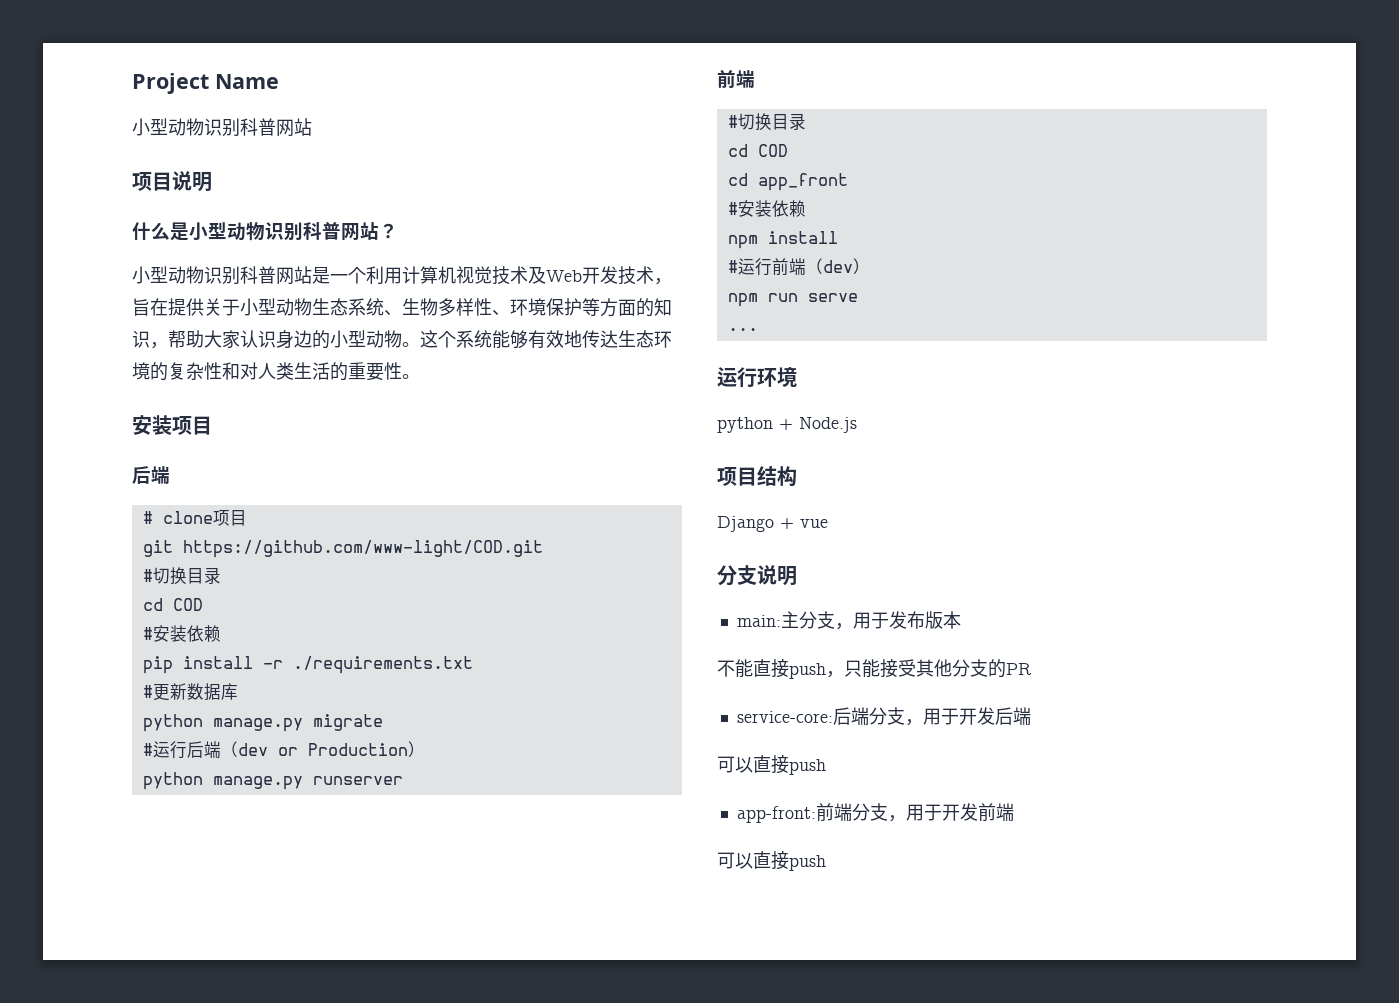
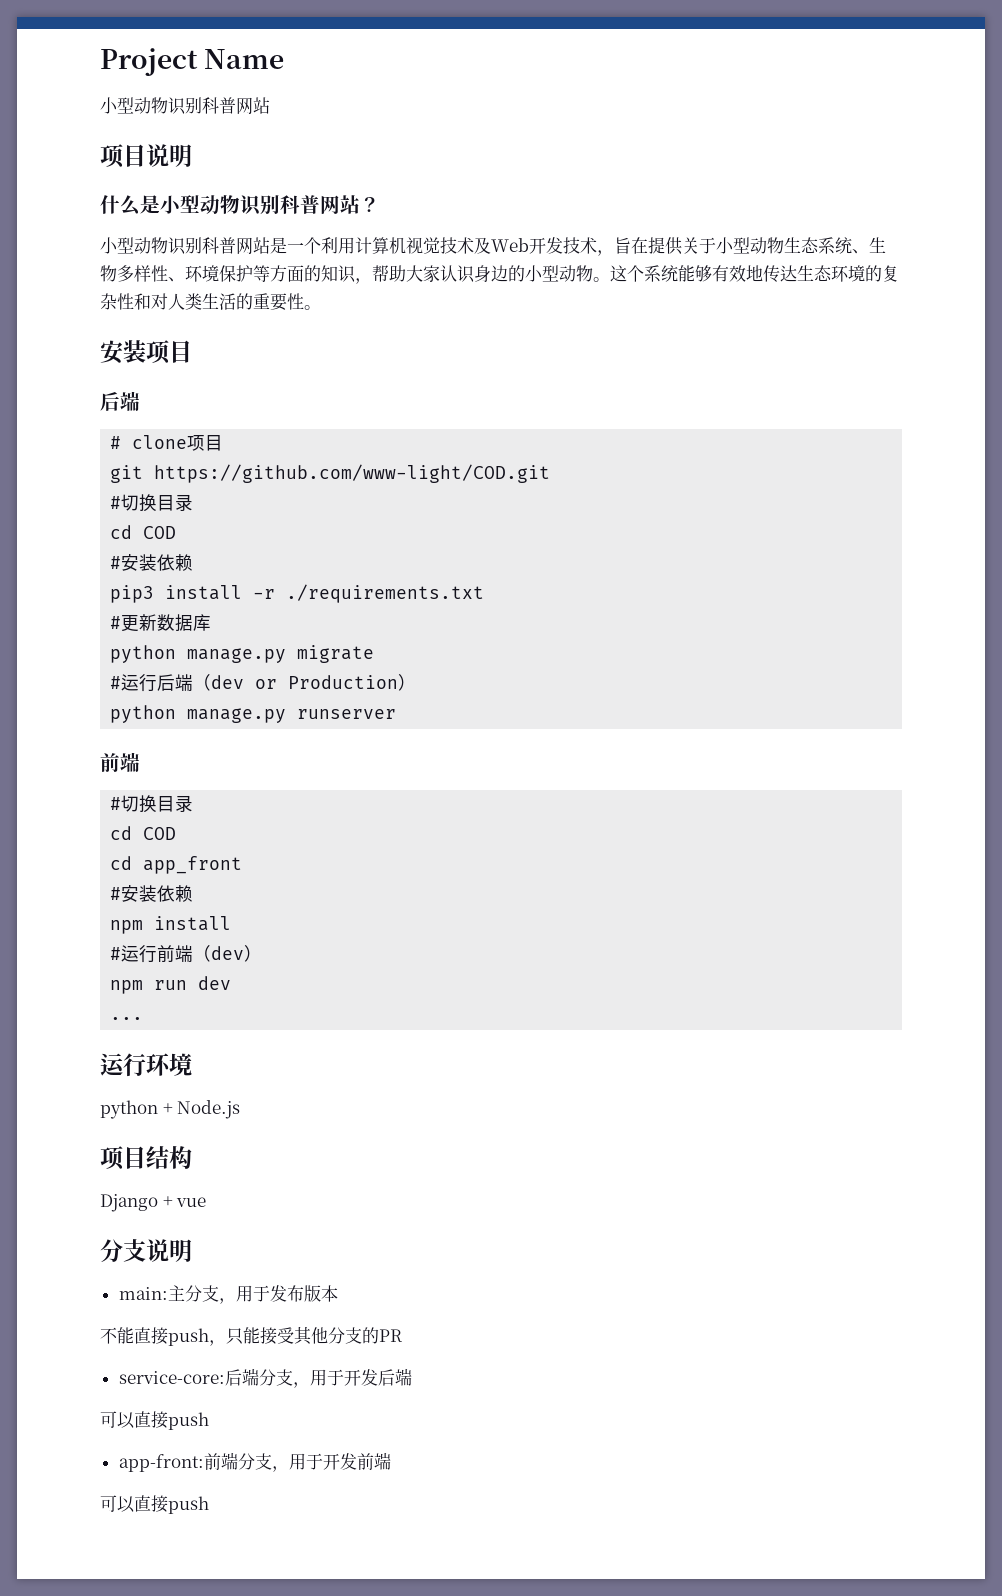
- pip install -r ./requirements.txt
+ pip3 install -r ./requirements.txt
- npm run serve
+ npm run dev

